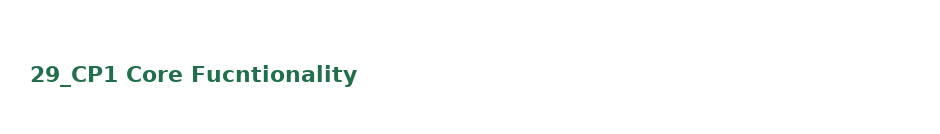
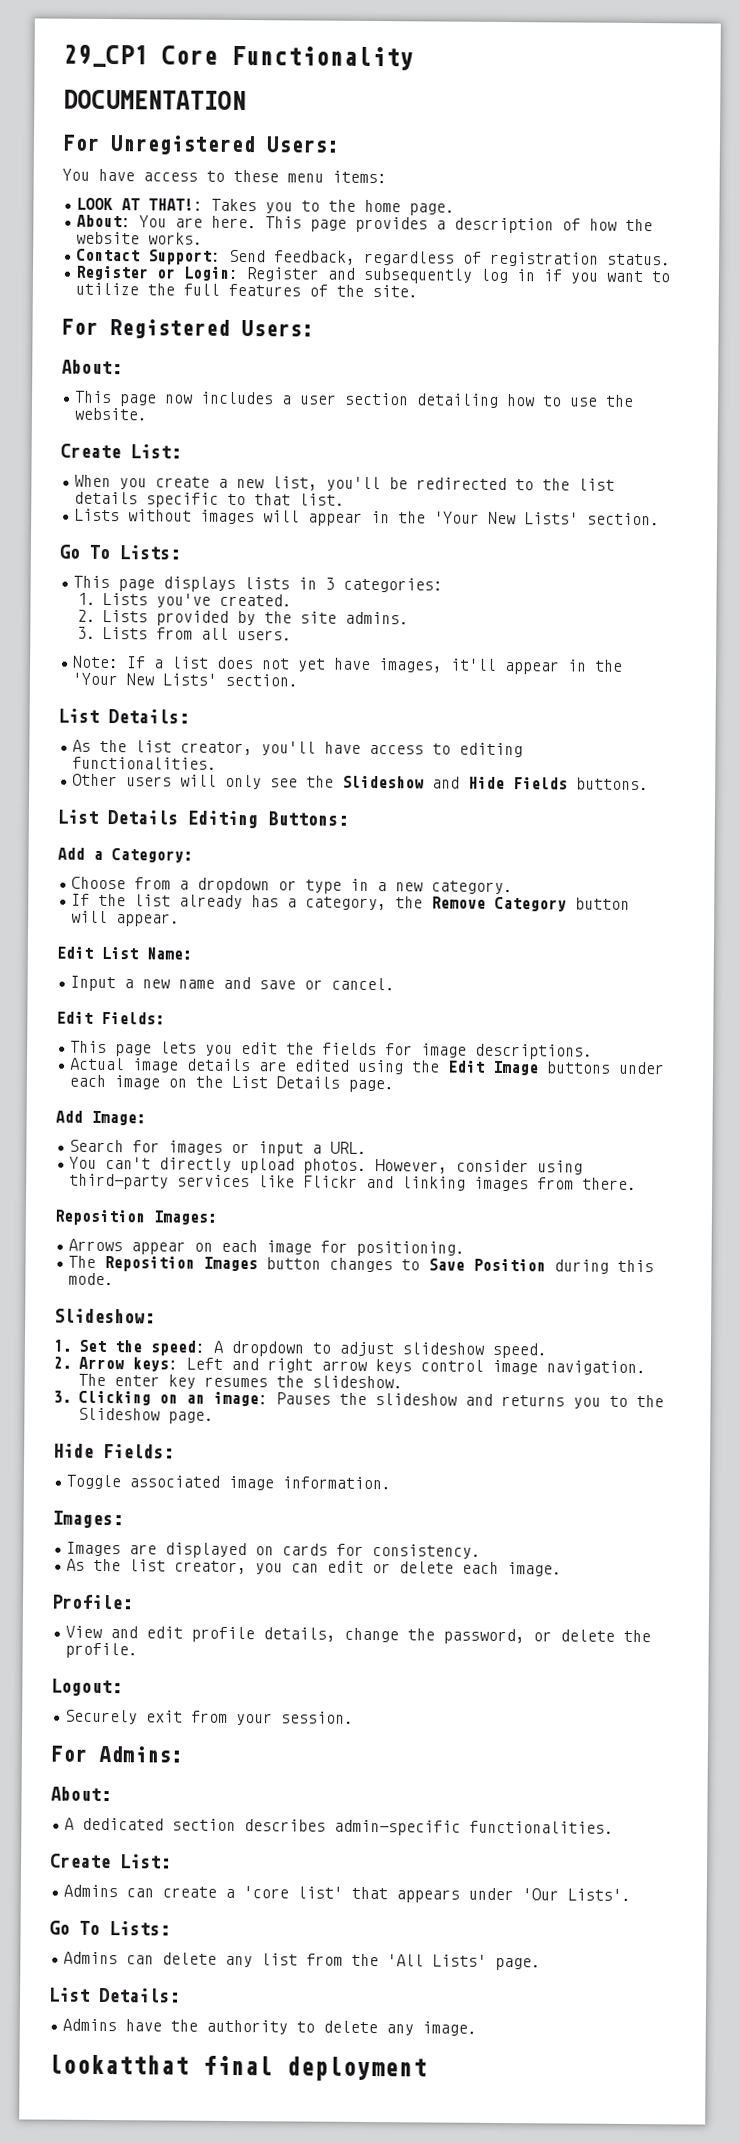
- 29_CP1 Core Fucntionality
+ 29_CP1 Core Functionality
+ DOCUMENTATION
+ For Unregistered Users:
+ You have access to these menu items:
+ LOOK AT THAT!: Takes you to the home page.
+ About: You are here. This page provides a description of how the website works.
+ Contact Support: Send feedback, regardless of registration status.
+ Register or Login: Register and subsequently log in if you want to utilize the full features of the site.
+ For Registered Users:
+ About:
+ This page now includes a user section detailing how to use the website.
+ Create List:
+ When you create a new list, you'll be redirected to the list details specific to that list.
+ Lists without images will appear in the 'Your New Lists' section.
+ Go To Lists:
+ This page displays lists in 3 categories:
+ 1. Lists you've created.
+ 2. Lists provided by the site admins.
+ 3. Lists from all users.
+ Note: If a list does not yet have images, it'll appear in the 'Your New Lists' section.
+ List Details:
+ As the list creator, you'll have access to editing functionalities.
+ Other users will only see the Slideshow and Hide Fields buttons.
+ List Details Editing Buttons:
+ Add a Category:
+ Choose from a dropdown or type in a new category.
+ If the list already has a category, the Remove Category button will appear.
+ Edit List Name:
+ Input a new name and save or cancel.
+ Edit Fields:
+ This page lets you edit the fields for image descriptions.
+ Actual image details are edited using the Edit Image buttons under each image on the List Details page.
+ Add Image:
+ Search for images or input a URL.
+ You can't directly upload photos. However, consider using third-party services like Flickr and linking images from there.
+ Reposition Images:
+ Arrows appear on each image for positioning.
+ The Reposition Images button changes to Save Position during this mode.
+ Slideshow:
+ 1. Set the speed: A dropdown to adjust slideshow speed.
+ 2. Arrow keys: Left and right arrow keys control image navigation. The enter key resumes the slideshow.
+ 3. Clicking on an image: Pauses the slideshow and returns you to the Slideshow page.
+ Hide Fields:
+ Toggle associated image information.
+ Images:
+ Images are displayed on cards for consistency.
+ As the list creator, you can edit or delete each image.
+ Profile:
+ View and edit profile details, change the password, or delete the profile.
+ Logout:
+ Securely exit from your session.
+ For Admins:
+ About:
+ A dedicated section describes admin-specific functionalities.
+ Create List:
+ Admins can create a 'core list' that appears under 'Our Lists'.
+ Go To Lists:
+ Admins can delete any list from the 'All Lists' page.
+ List Details:
+ Admins have the authority to delete any image.
+ lookatthat final deployment

